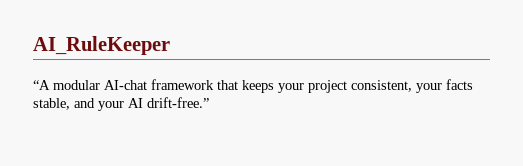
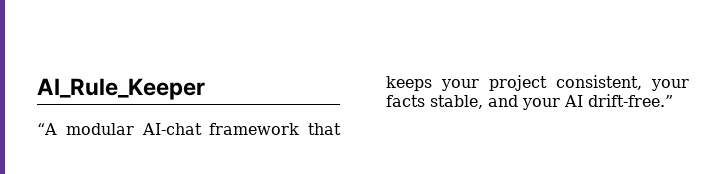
- AI_RuleKeeper
+ AI_Rule_Keeper

